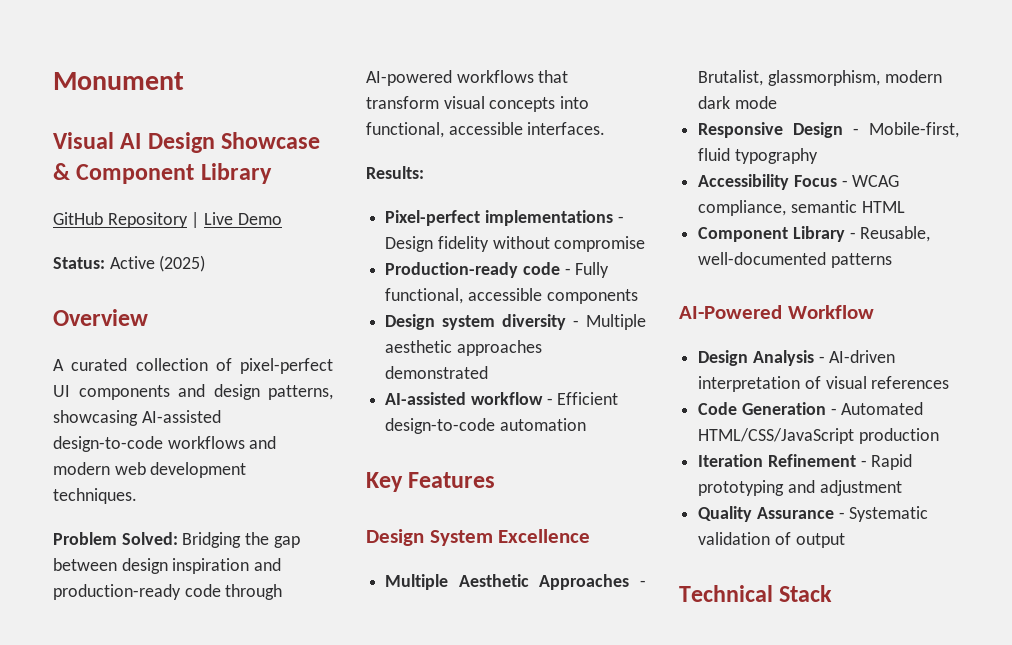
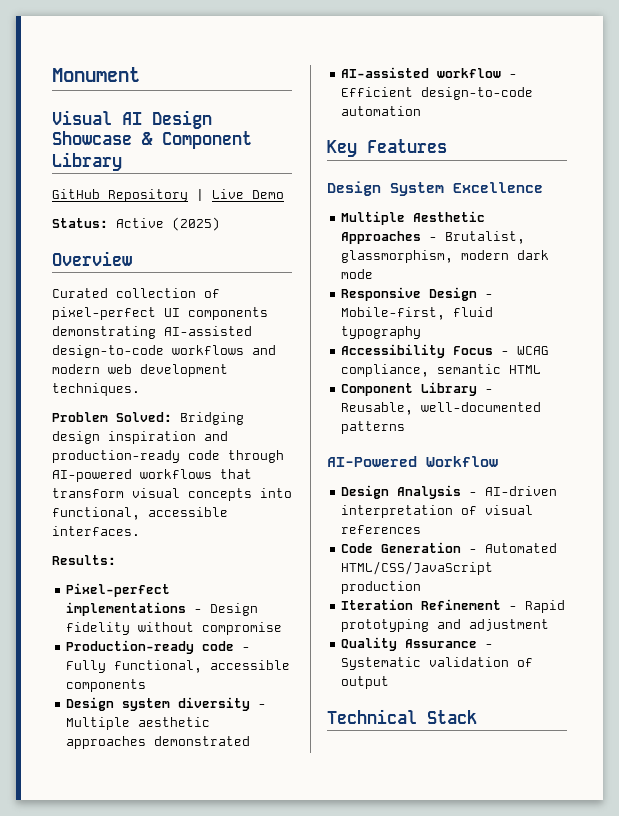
- A curated collection of pixel-perfect UI components and design patterns, showcasing AI-assisted design-to-code workflows and modern web development techniques.
+ Curated collection of pixel-perfect UI components demonstrating AI-assisted design-to-code workflows and modern web development techniques.
- Problem Solved: Bridging the gap between design inspiration and production-ready code through AI-powered workflows that transform visual concepts into functional, accessible interfaces.
+ Problem Solved: Bridging design inspiration and production-ready code through AI-powered workflows that transform visual concepts into functional, accessible interfaces.

